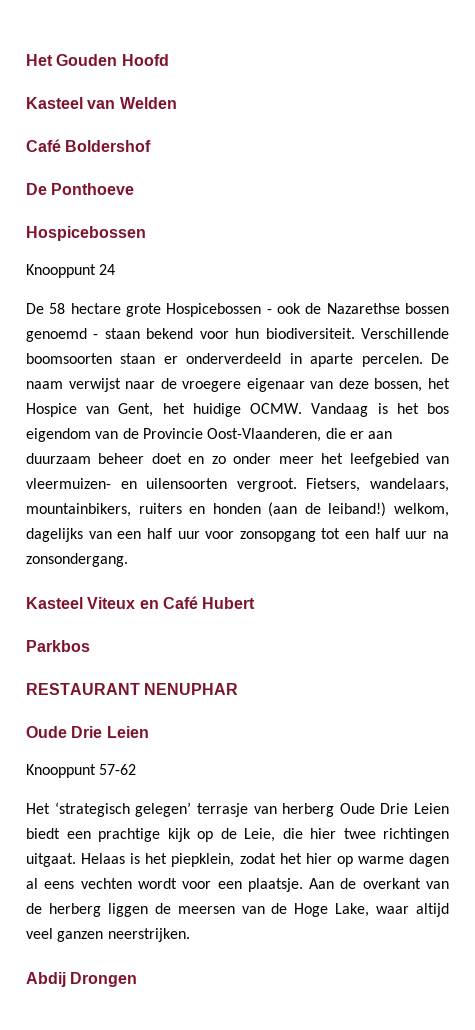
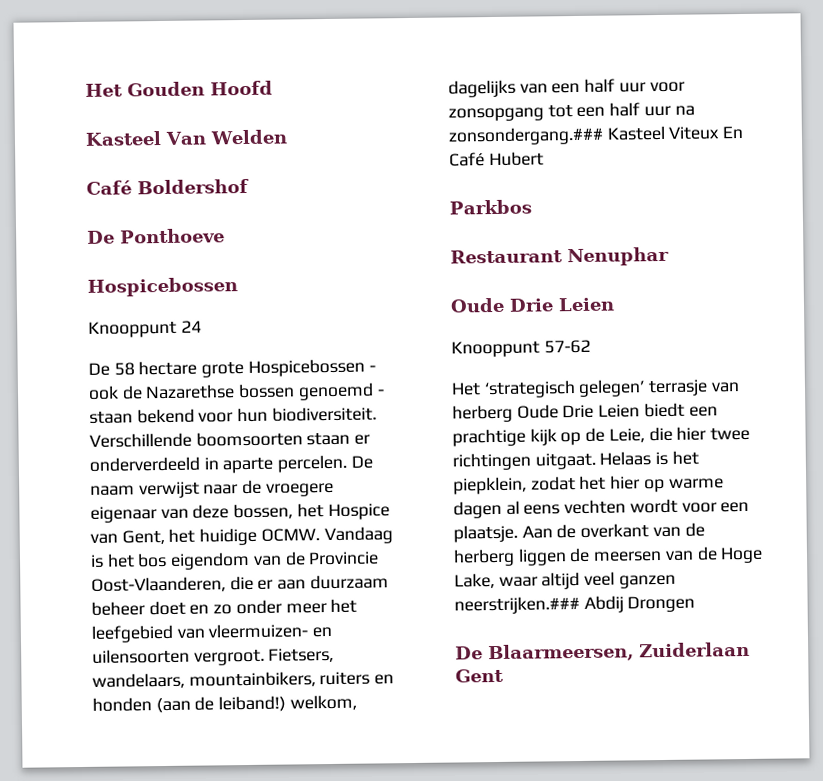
- Kasteel van Welden
+ Kasteel Van Welden
- Fietsers, wandelaars, mountainbikers, ruiters en honden (aan de leiband!) welkom, dagelijks van een half uur voor zonsopgang tot een half uur na zonsondergang.
- Kasteel Viteux en Café Hubert
+ Fietsers, wandelaars, mountainbikers, ruiters en honden (aan de leiband!) welkom, dagelijks van een half uur voor zonsopgang tot een half uur na zonsondergang.### Kasteel Viteux En Café Hubert
- RESTAURANT NENUPHAR
+ Restaurant Nenuphar
- Aan de overkant van de herberg liggen de meersen van de Hoge Lake, waar altijd veel ganzen neerstrijken.
- Abdij Drongen
+ Aan de overkant van de herberg liggen de meersen van de Hoge Lake, waar altijd veel ganzen neerstrijken.### Abdij Drongen
+ De Blaarmeersen, Zuiderlaan Gent

